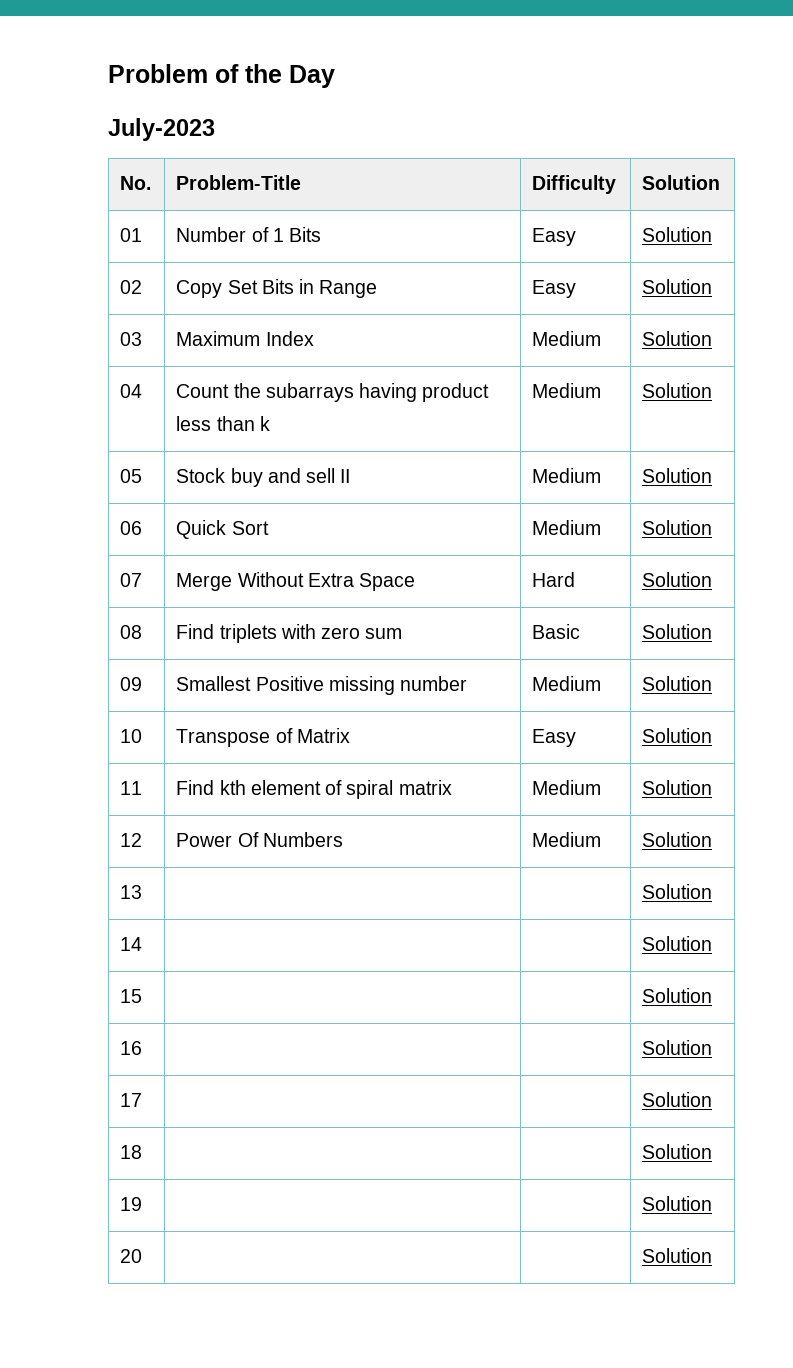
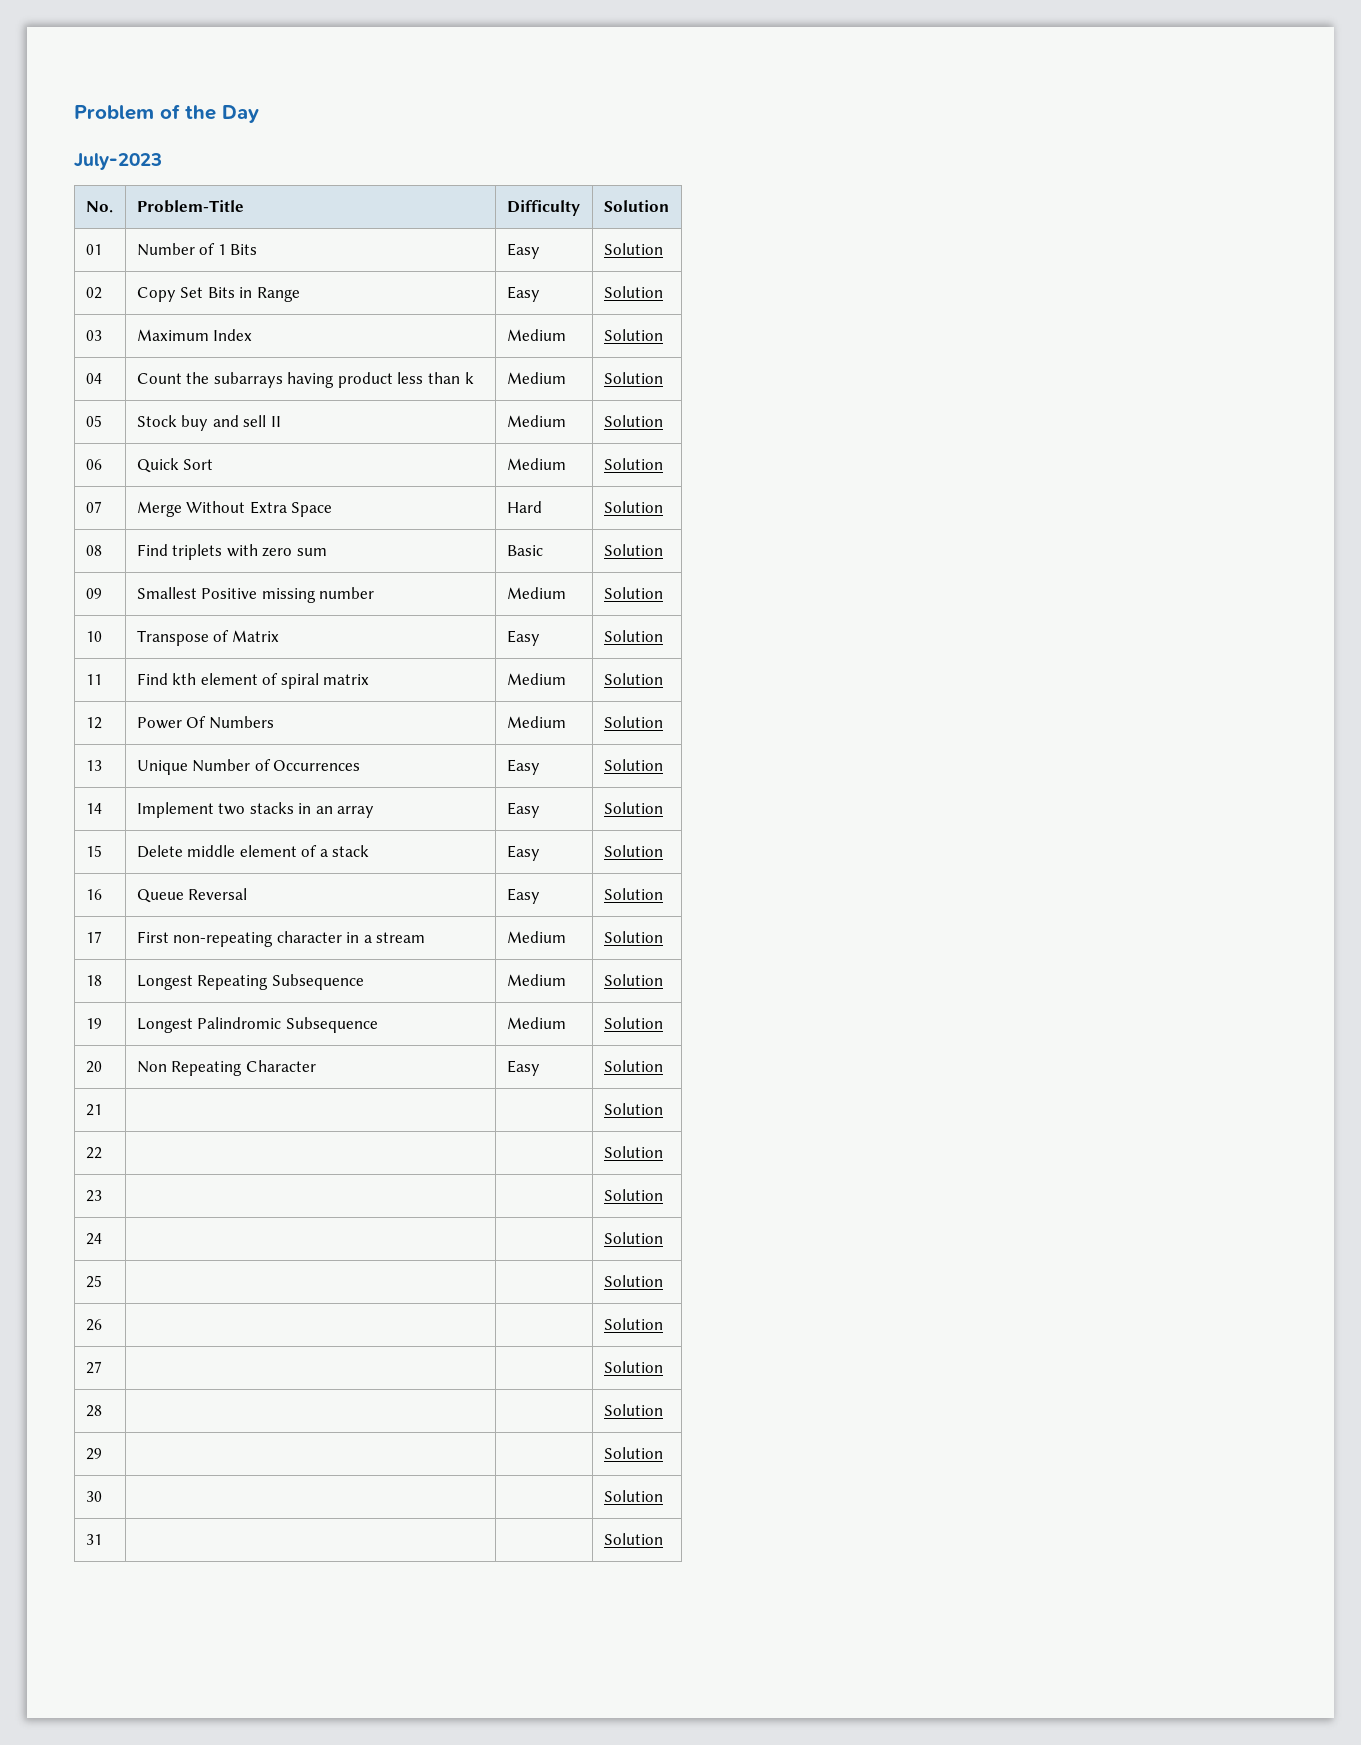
- 13 | | | Solution
- 14 | | | Solution
- 15 | | | Solution
+ 13 | Unique Number of Occurrences | Easy | Solution
+ 14 | Implement two stacks in an array | Easy | Solution
+ 15 | Delete middle element of a stack | Easy | Solution
- 16 | | | Solution
+ 16 | Queue Reversal | Easy | Solution
- 17 | | | Solution
- 18 | | | Solution
- 19 | | | Solution
- 20 | | | Solution
+ 17 | First non-repeating character in a stream | Medium | Solution
+ 18 | Longest Repeating Subsequence | Medium | Solution
+ 19 | Longest Palindromic Subsequence | Medium | Solution
+ 20 | Non Repeating Character | Easy | Solution
+ 21 | | | Solution
+ 22 | | | Solution
+ 23 | | | Solution
+ 24 | | | Solution
+ 25 | | | Solution
+ 26 | | | Solution
+ 27 | | | Solution
+ 28 | | | Solution
+ 29 | | | Solution
+ 30 | | | Solution
+ 31 | | | Solution

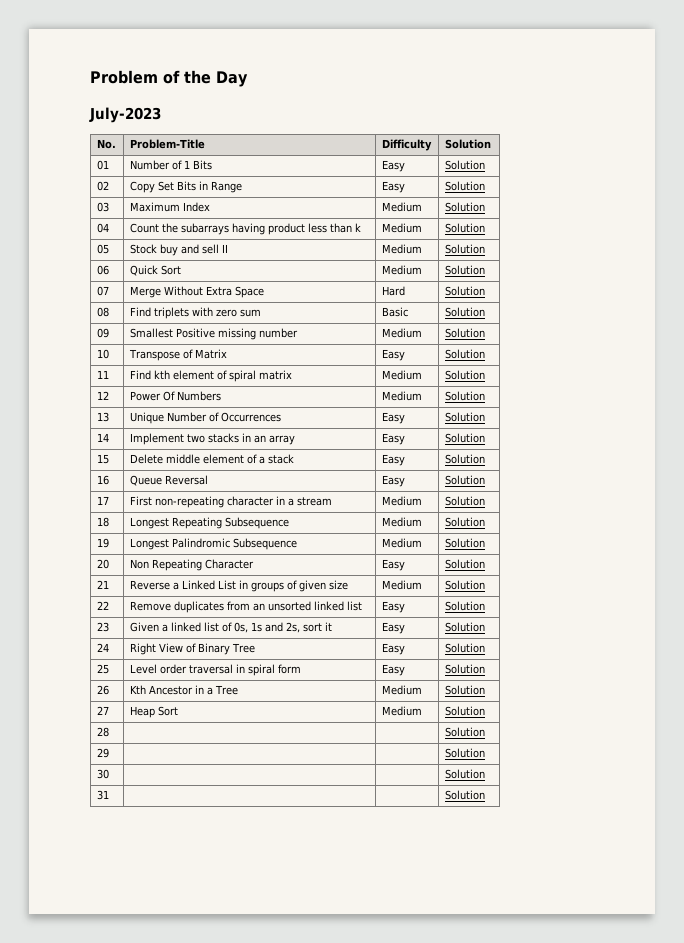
- 21 | | | Solution
- 22 | | | Solution
- 23 | | | Solution
- 24 | | | Solution
- 25 | | | Solution
- 26 | | | Solution
+ 21 | Reverse a Linked List in groups of given size | Medium | Solution
+ 22 | Remove duplicates from an unsorted linked list | Easy | Solution
+ 23 | Given a linked list of 0s, 1s and 2s, sort it | Easy | Solution
+ 24 | Right View of Binary Tree | Easy | Solution
+ 25 | Level order traversal in spiral form | Easy | Solution
+ 26 | Kth Ancestor in a Tree | Medium | Solution
- 27 | | | Solution
+ 27 | Heap Sort | Medium | Solution

